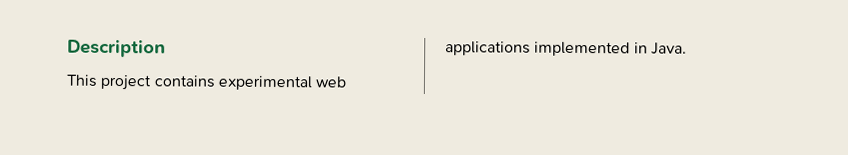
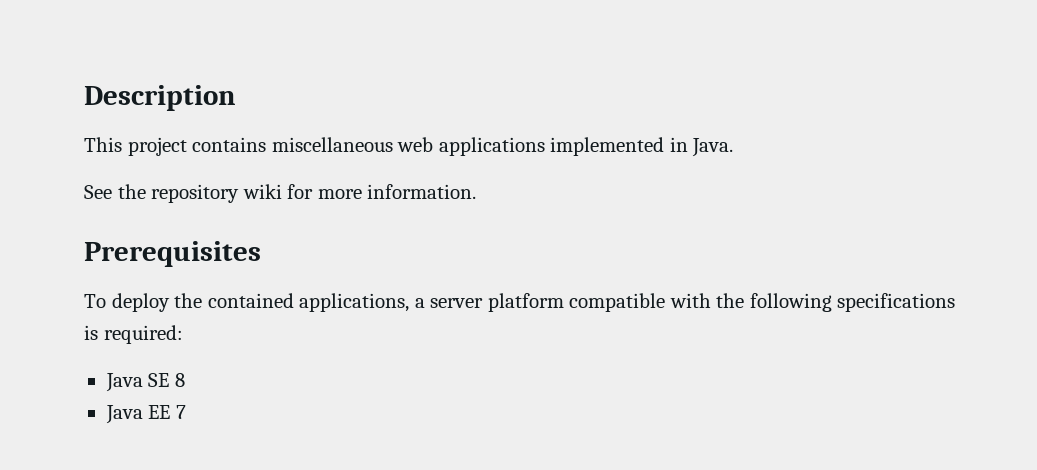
- This project contains experimental web applications implemented in Java.
+ This project contains miscellaneous web applications implemented in Java.
+ See the repository wiki for more information.
+ Prerequisites
+ To deploy the contained applications, a server platform compatible with the following specifications is required:
+ Java SE 8
+ Java EE 7

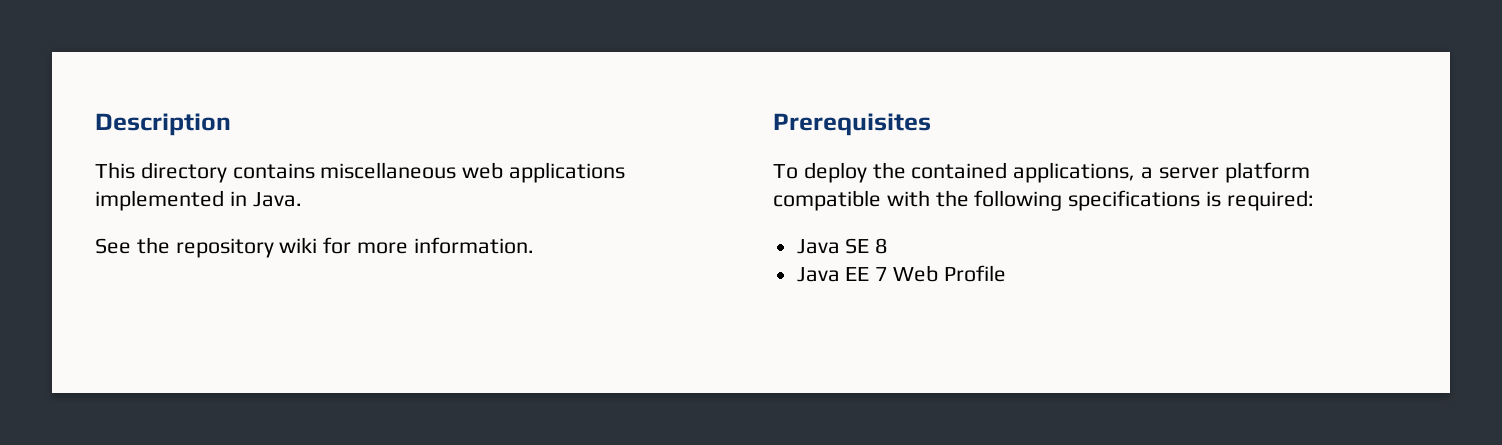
- This project contains miscellaneous web applications implemented in Java.
+ This directory contains miscellaneous web applications implemented in Java.
- Java EE 7
+ Java EE 7 Web Profile

